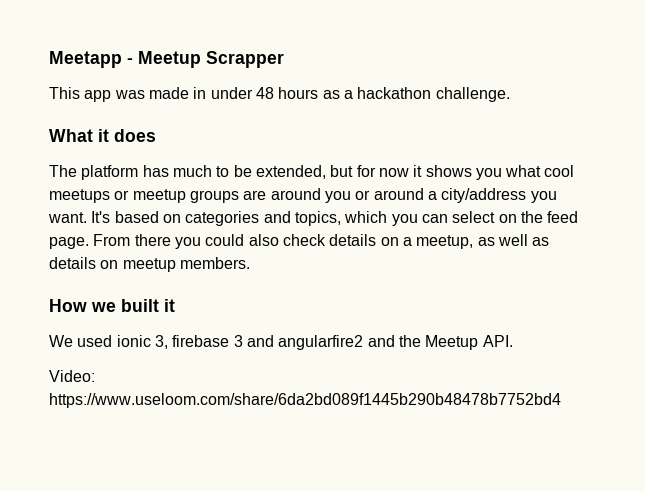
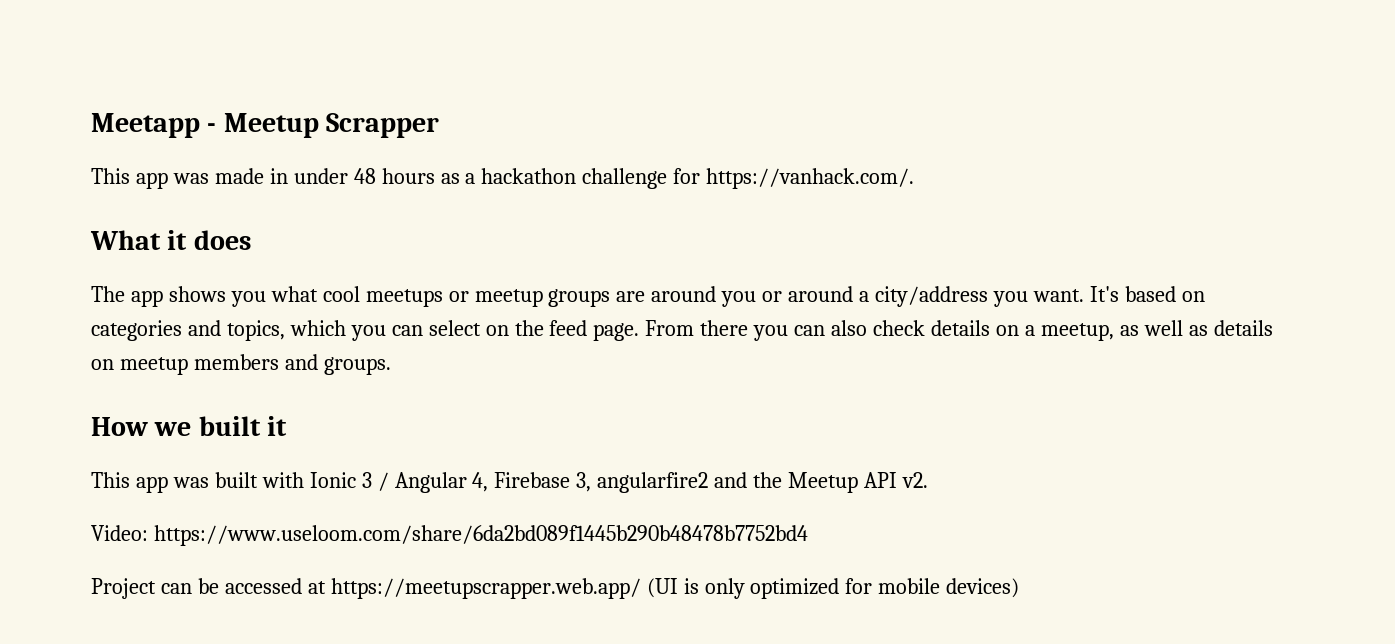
- This app was made in under 48 hours as a hackathon challenge.
+ This app was made in under 48 hours as a hackathon challenge for https://vanhack.com/.
- The platform has much to be extended, but for now it shows you what cool meetups or meetup groups are around you or around a city/address you want.
+ The app shows you what cool meetups or meetup groups are around you or around a city/address you want.
- From there you could also check details on a meetup, as well as details on meetup members.
+ From there you can also check details on a meetup, as well as details on meetup members and groups.
- We used ionic 3, firebase 3 and angularfire2 and the Meetup API.
+ This app was built with Ionic 3 / Angular 4, Firebase 3, angularfire2 and the Meetup API v2.
+ Project can be accessed at https://meetupscrapper.web.app/ (UI is only optimized for mobile devices)

